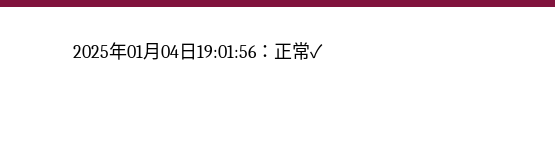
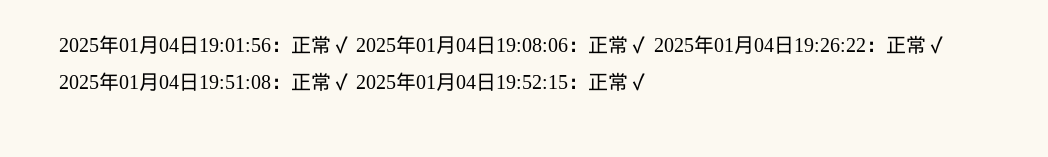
- 2025年01月04日19:01:56：正常✓
+ 2025年01月04日19:01:56：正常✓ 2025年01月04日19:08:06：正常✓ 2025年01月04日19:26:22：正常✓ 2025年01月04日19:51:08：正常✓ 2025年01月04日19:52:15：正常✓

